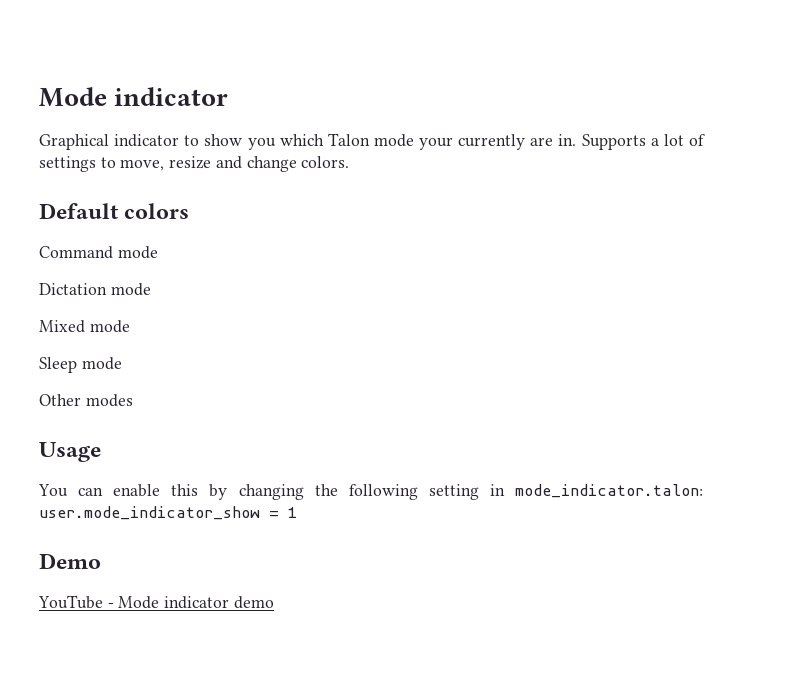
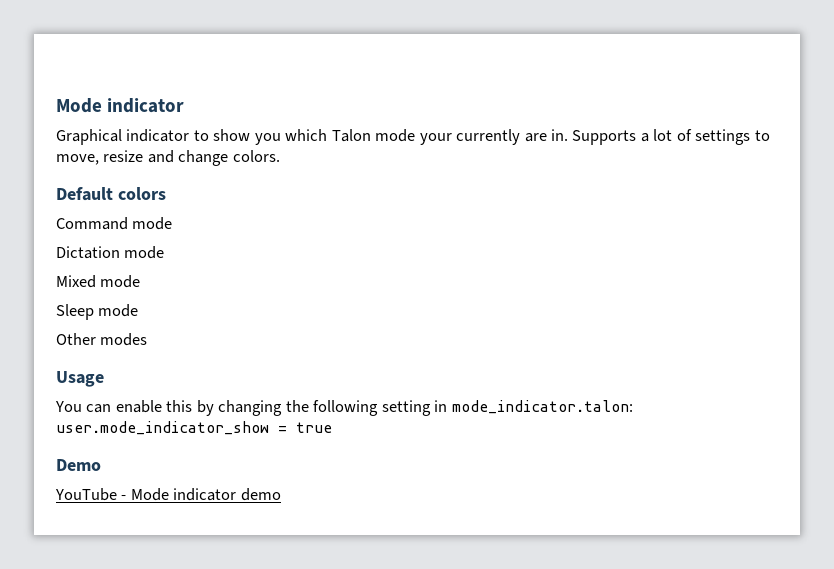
- You can enable this by changing the following setting in mode_indicator.talon: user.mode_indicator_show = 1
+ You can enable this by changing the following setting in mode_indicator.talon: user.mode_indicator_show = true

